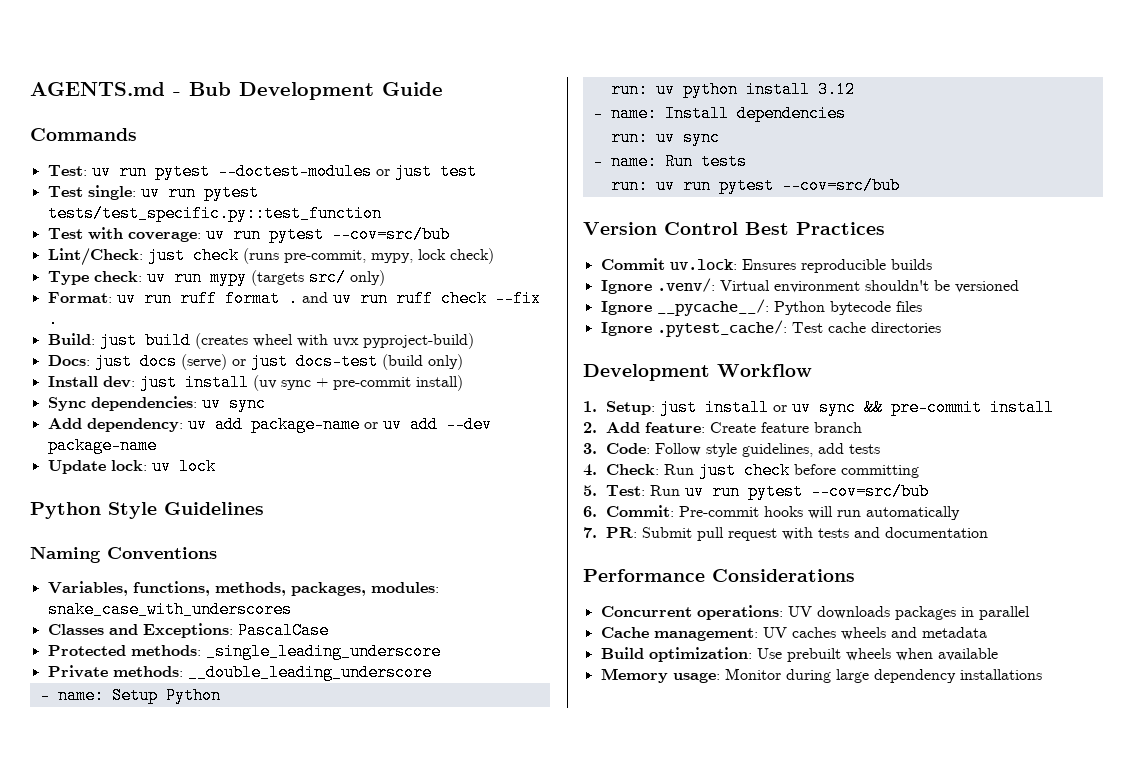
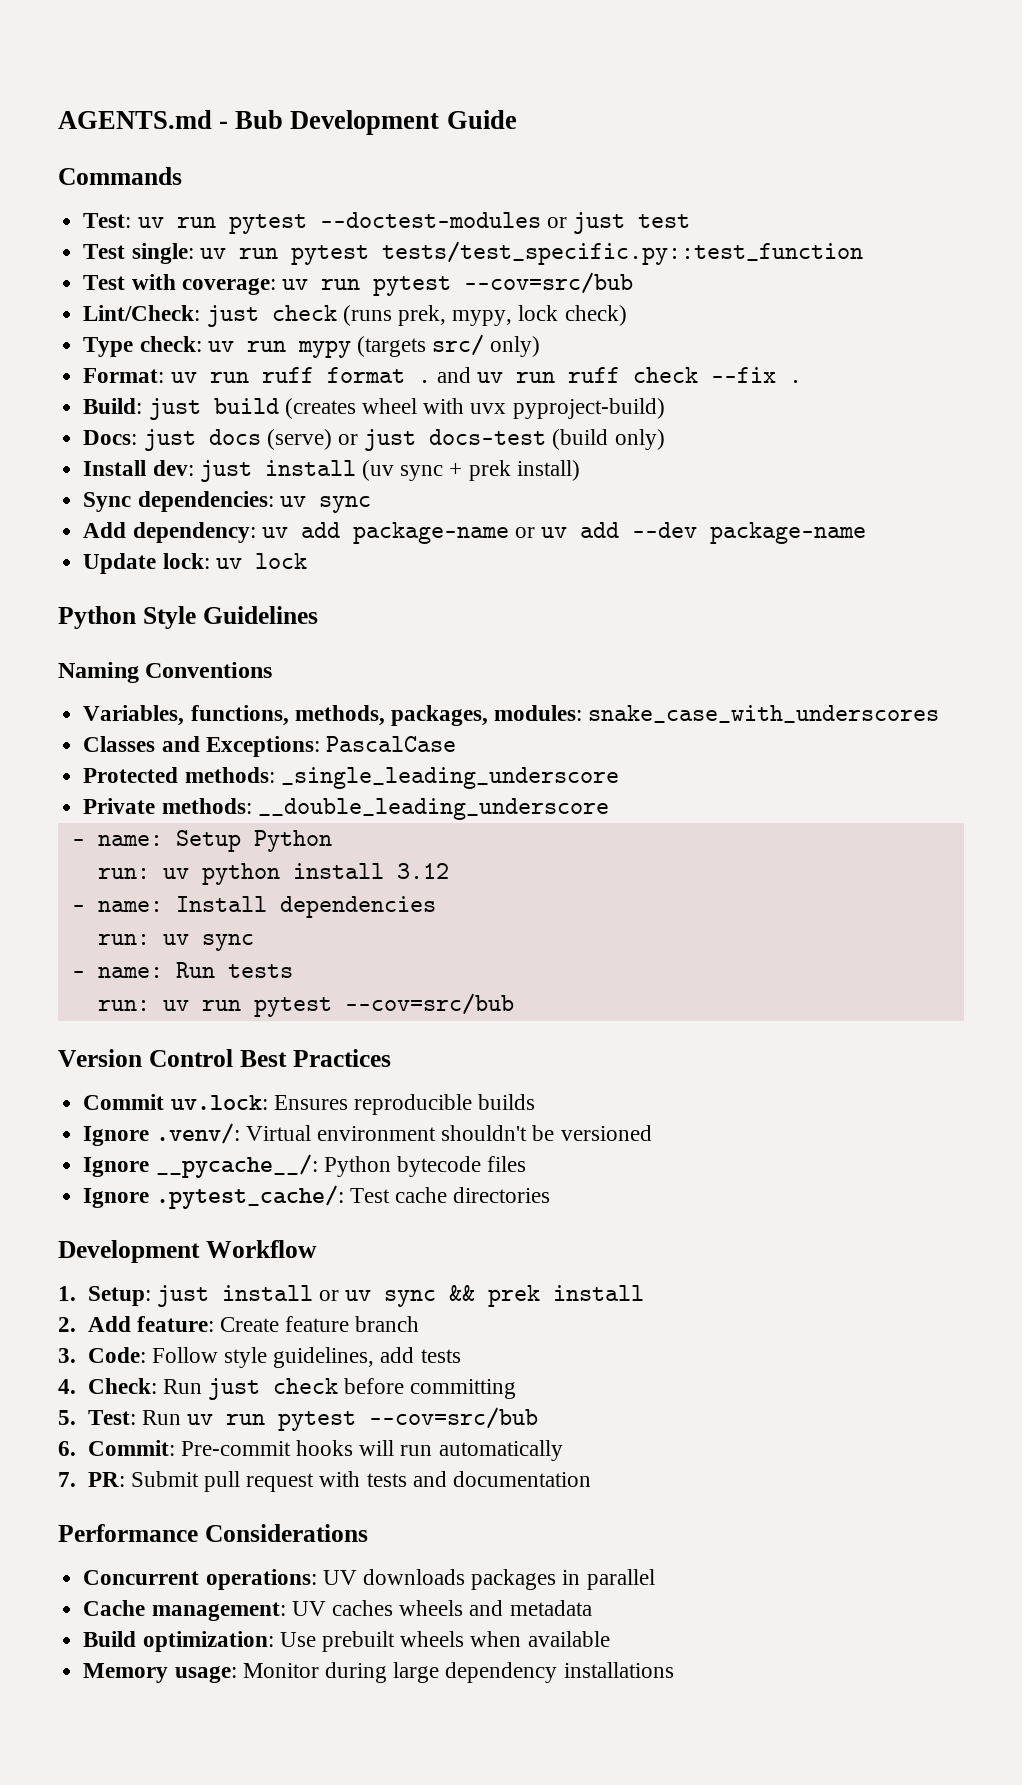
- Lint/Check: just check (runs pre-commit, mypy, lock check)
+ Lint/Check: just check (runs prek, mypy, lock check)
- Install dev: just install (uv sync + pre-commit install)
+ Install dev: just install (uv sync + prek install)
- 1. Setup: just install or uv sync && pre-commit install
+ 1. Setup: just install or uv sync && prek install

